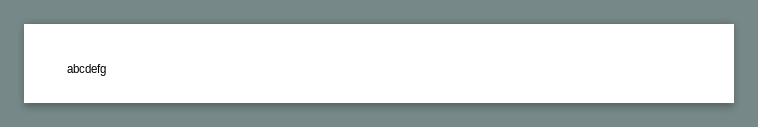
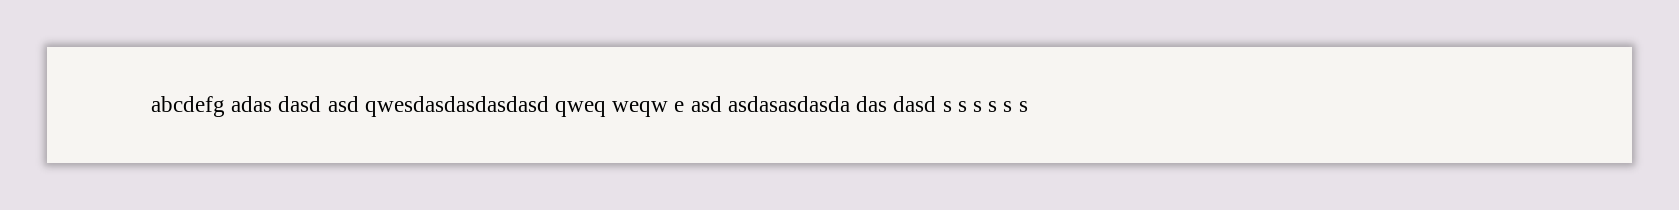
- abcdefg
+ abcdefg adas dasd asd qwesdasdasdasdasd qweq weqw e asd asdasasdasda das dasd s s s s s s

